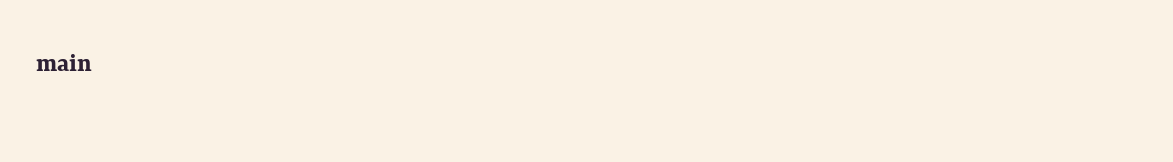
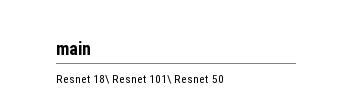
+ Resnet 18\ Resnet 101\ Resnet 50

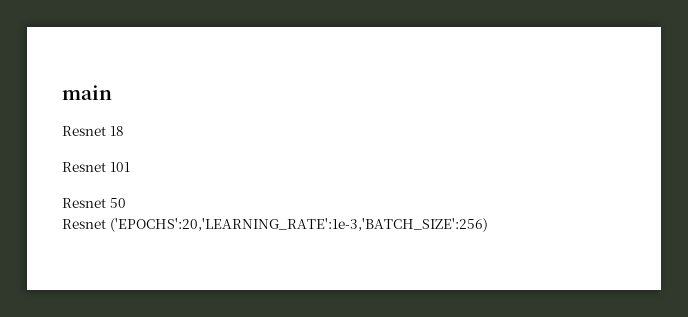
- Resnet 18\ Resnet 101\ Resnet 50
+ Resnet 18
+ Resnet 101
+ Resnet 50
+ Resnet ('EPOCHS':20,'LEARNING_RATE':1e-3,'BATCH_SIZE':256)

